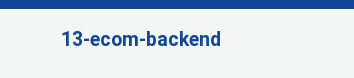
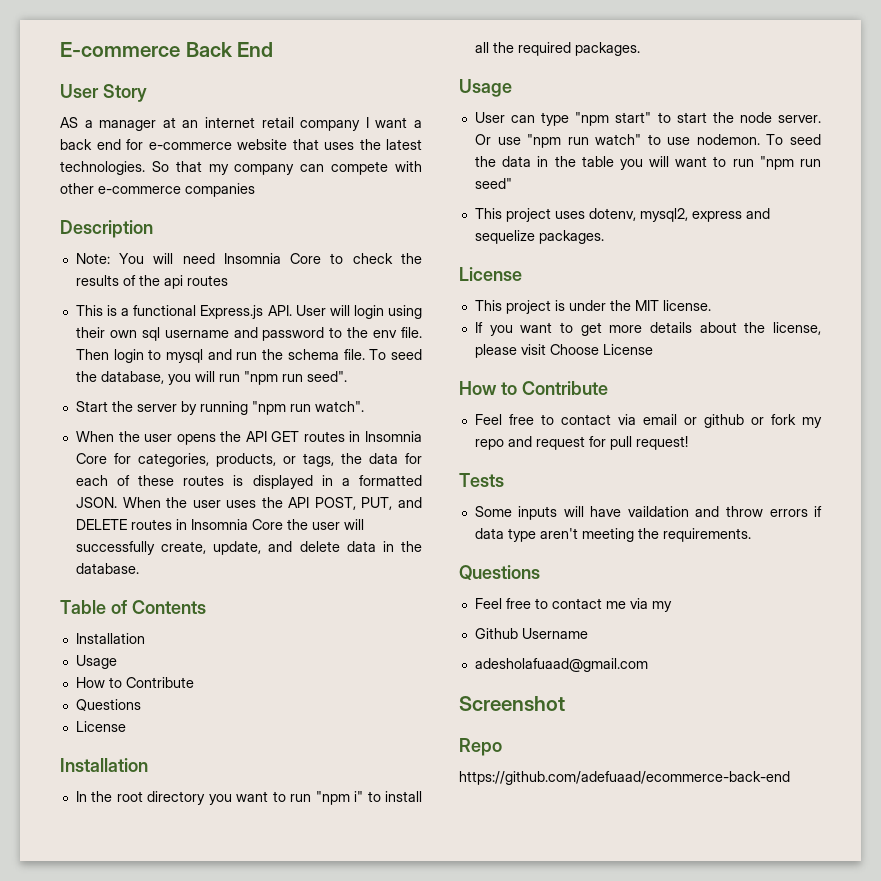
- 13-ecom-backend
+ E-commerce Back End
+ User Story
+ AS a manager at an internet retail company I want a back end for e-commerce website that uses the latest technologies. So that my company can compete with other e-commerce companies
+ Description
+ Note: You will need Insomnia Core to check the results of the api routes
+ This is a functional Express.js API. User will login using their own sql username and password to the env file. Then login to mysql and run the schema file. To seed the database, you will run "npm run seed".
+ Start the server by running "npm run watch".
+ When the user opens the API GET routes in Insomnia Core for categories, products, or tags, the data for each of these routes is displayed in a formatted JSON. When the user uses the API POST, PUT, and DELETE routes in Insomnia Core the user will successfully create, update, and delete data in the database.
+ Table of Contents
+ Installation
+ Usage
+ How to Contribute
+ Questions
+ License
+ Installation
+ In the root directory you want to run "npm i" to install all the required packages.
+ Usage
+ User can type "npm start" to start the node server. Or use "npm run watch" to use nodemon. To seed the data in the table you will want to run "npm run seed"
+ This project uses dotenv, mysql2, express and sequelize packages.
+ License
+ This project is under the MIT license.
+ If you want to get more details about the license, please visit Choose License
+ How to Contribute
+ Feel free to contact via email or github or fork my repo and request for pull request!
+ Tests
+ Some inputs will have vaildation and throw errors if data type aren't meeting the requirements.
+ Questions
+ Feel free to contact me via my
+ Github Username
+ adesholafuaad@gmail.com
+ Screenshot
+ Repo
+ https://github.com/adefuaad/ecommerce-back-end

